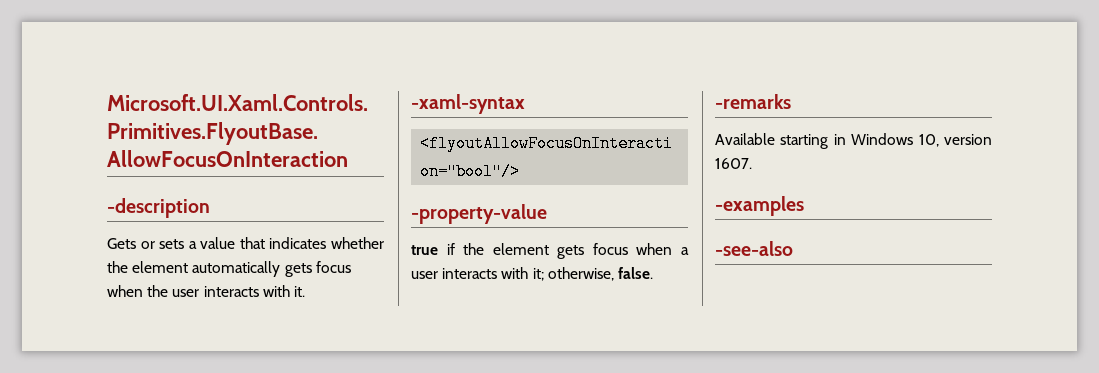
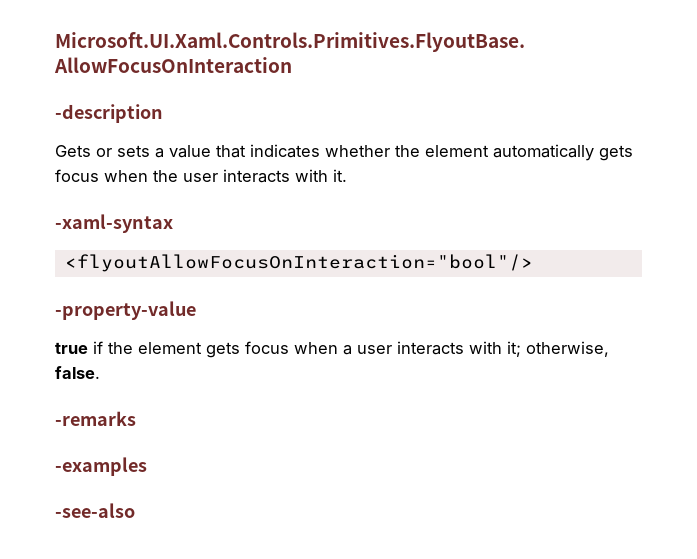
- Available starting in Windows 10, version 1607.

